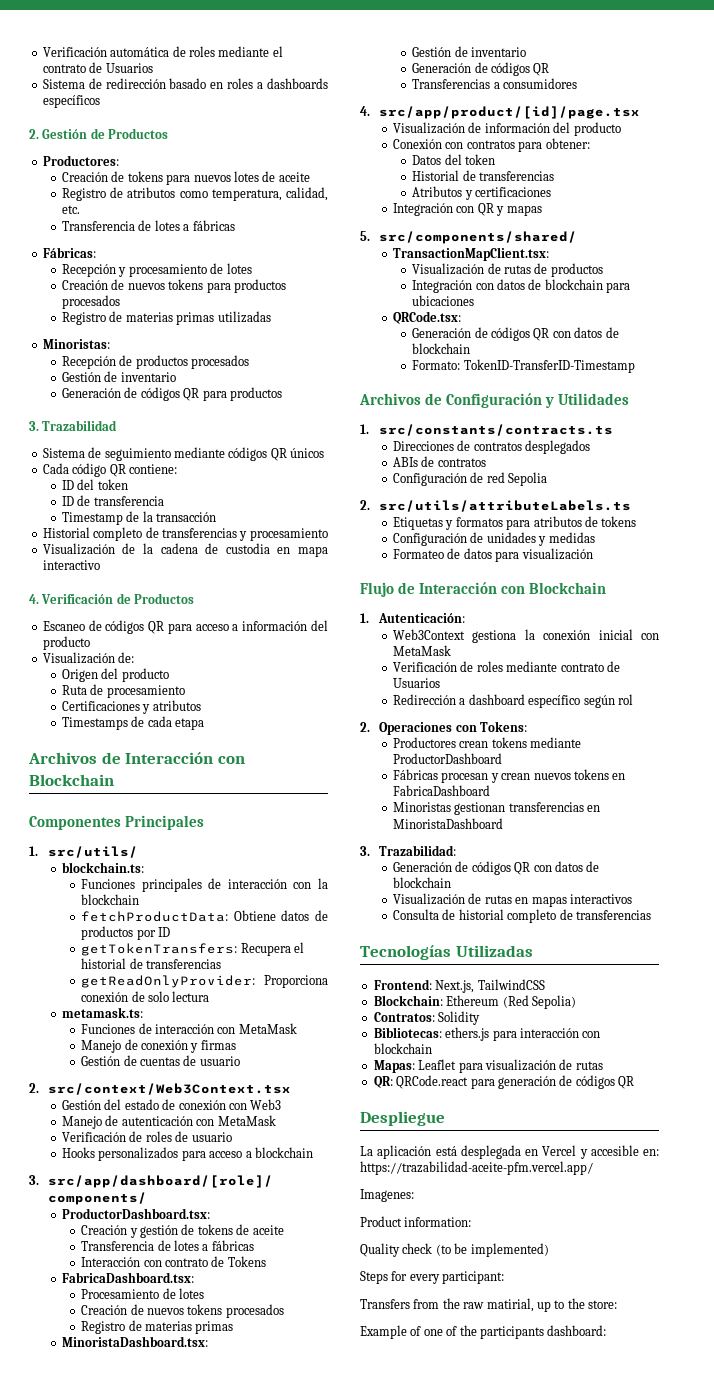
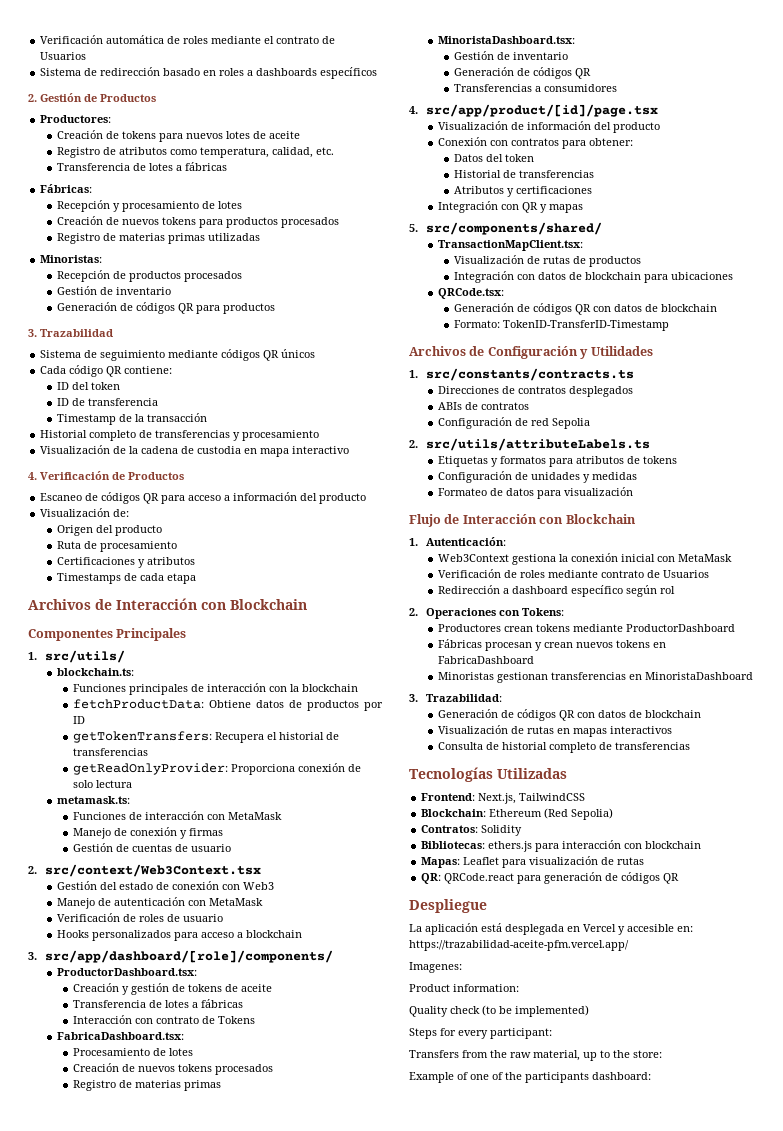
- Transfers from the raw matirial, up to the store:
+ Transfers from the raw material, up to the store:

